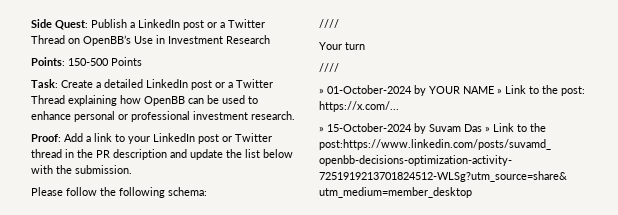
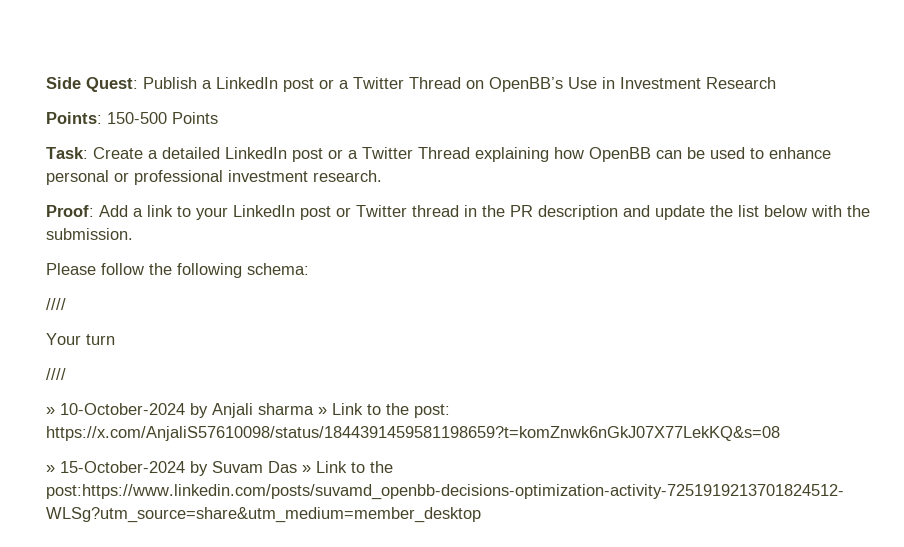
- » 01-October-2024 by YOUR NAME » Link to the post: https://x.com/...
+ » 10-October-2024 by Anjali sharma » Link to the post: https://x.com/AnjaliS57610098/status/1844391459581198659?t=komZnwk6nGkJ07X77LekKQ&s=08

